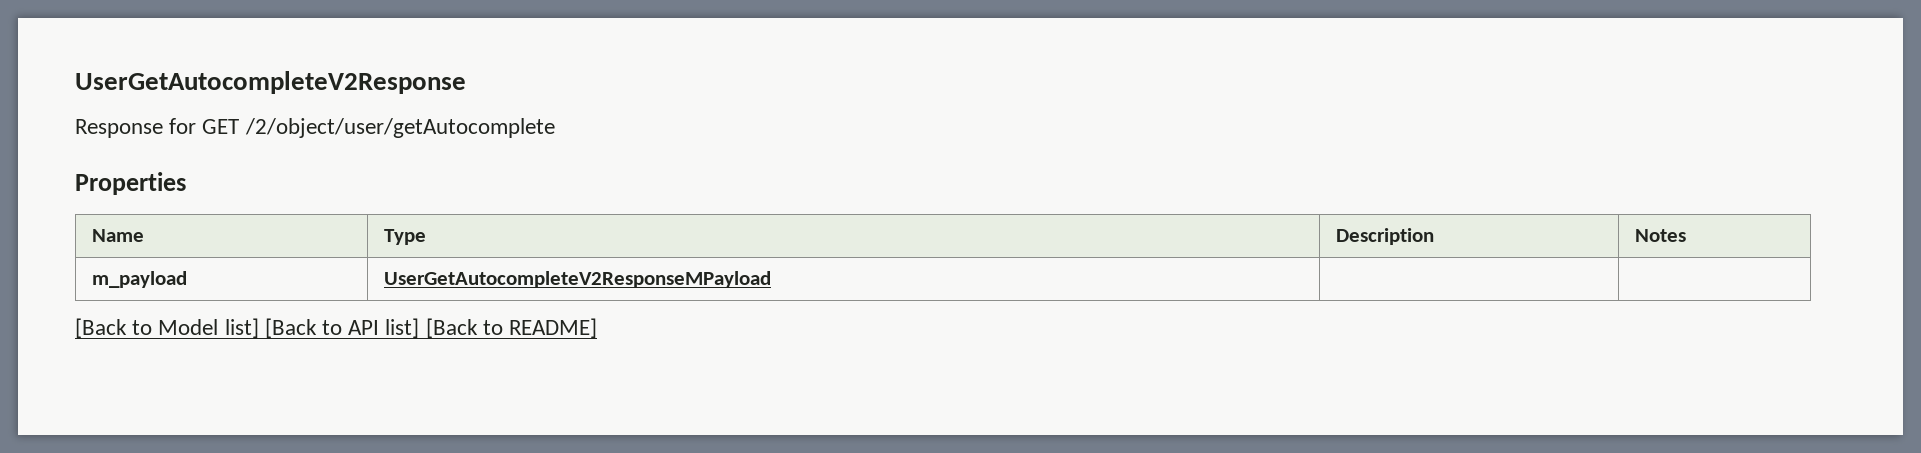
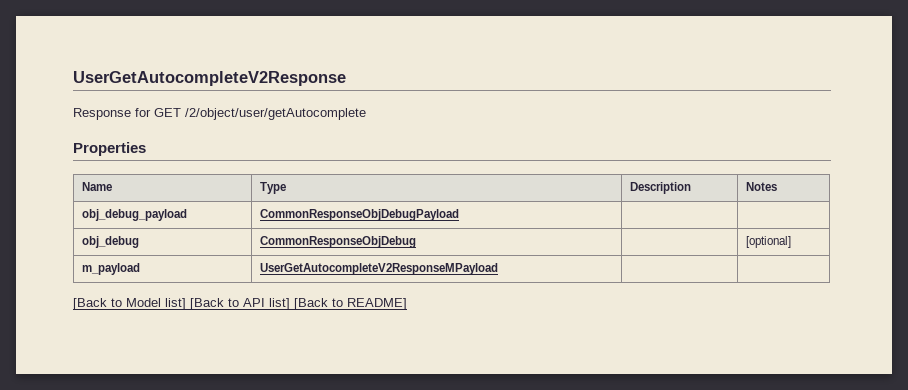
+ obj_debug_payload | CommonResponseObjDebugPayload | |
+ obj_debug | CommonResponseObjDebug | | [optional]

